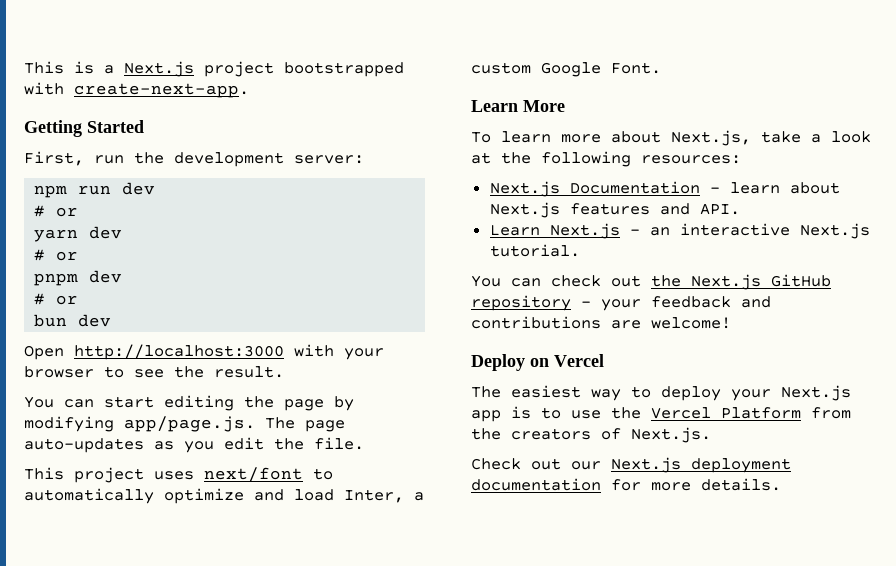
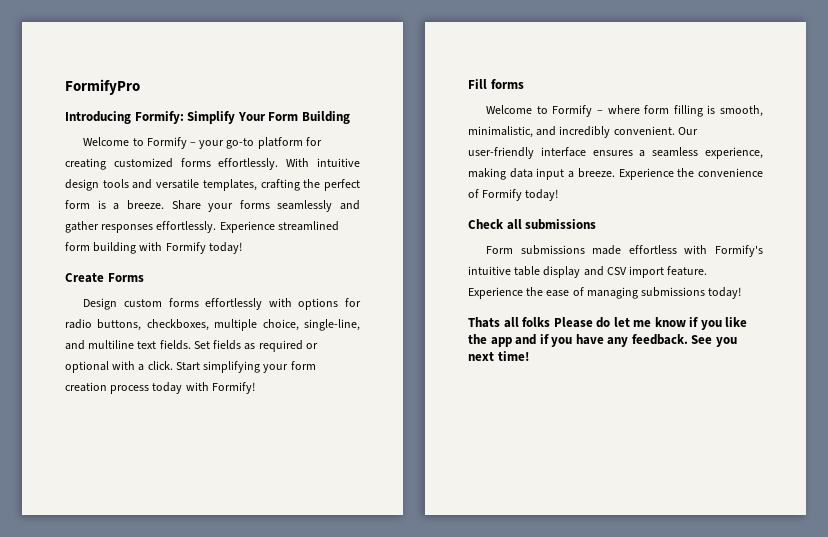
- This is a Next.js project bootstrapped with create-next-app.
- Getting Started
- First, run the development server:
- npm run dev
- # or
- yarn dev
- # or
- pnpm dev
- # or
- bun dev
- Open http://localhost:3000 with your browser to see the result.
- You can start editing the page by modifying app/page.js. The page auto-updates as you edit the file.
- This project uses next/font to automatically optimize and load Inter, a custom Google Font.
- Learn More
- To learn more about Next.js, take a look at the following resources:
- Next.js Documentation - learn about Next.js features and API.
- Learn Next.js - an interactive Next.js tutorial.
- You can check out the Next.js GitHub repository - your feedback and contributions are welcome!
- Deploy on Vercel
- The easiest way to deploy your Next.js app is to use the Vercel Platform from the creators of Next.js.
- Check out our Next.js deployment documentation for more details.
+ FormifyPro
+ Introducing Formify: Simplify Your Form Building
+ Welcome to Formify – your go-to platform for creating customized forms effortlessly. With intuitive design tools and versatile templates, crafting the perfect form is a breeze. Share your forms seamlessly and gather responses effortlessly. Experience streamlined form building with Formify today!
+ Create Forms
+ Design custom forms effortlessly with options for radio buttons, checkboxes, multiple choice, single-line, and multiline text fields. Set fields as required or optional with a click. Start simplifying your form creation process today with Formify!
+ Fill forms
+ Welcome to Formify – where form filling is smooth, minimalistic, and incredibly convenient. Our user-friendly interface ensures a seamless experience, making data input a breeze. Experience the convenience of Formify today!
+ Check all submissions
+ Form submissions made effortless with Formify's intuitive table display and CSV import feature. Experience the ease of managing submissions today!
+ Thats all folks Please do let me know if you like the app and if you have any feedback. See you next time!

